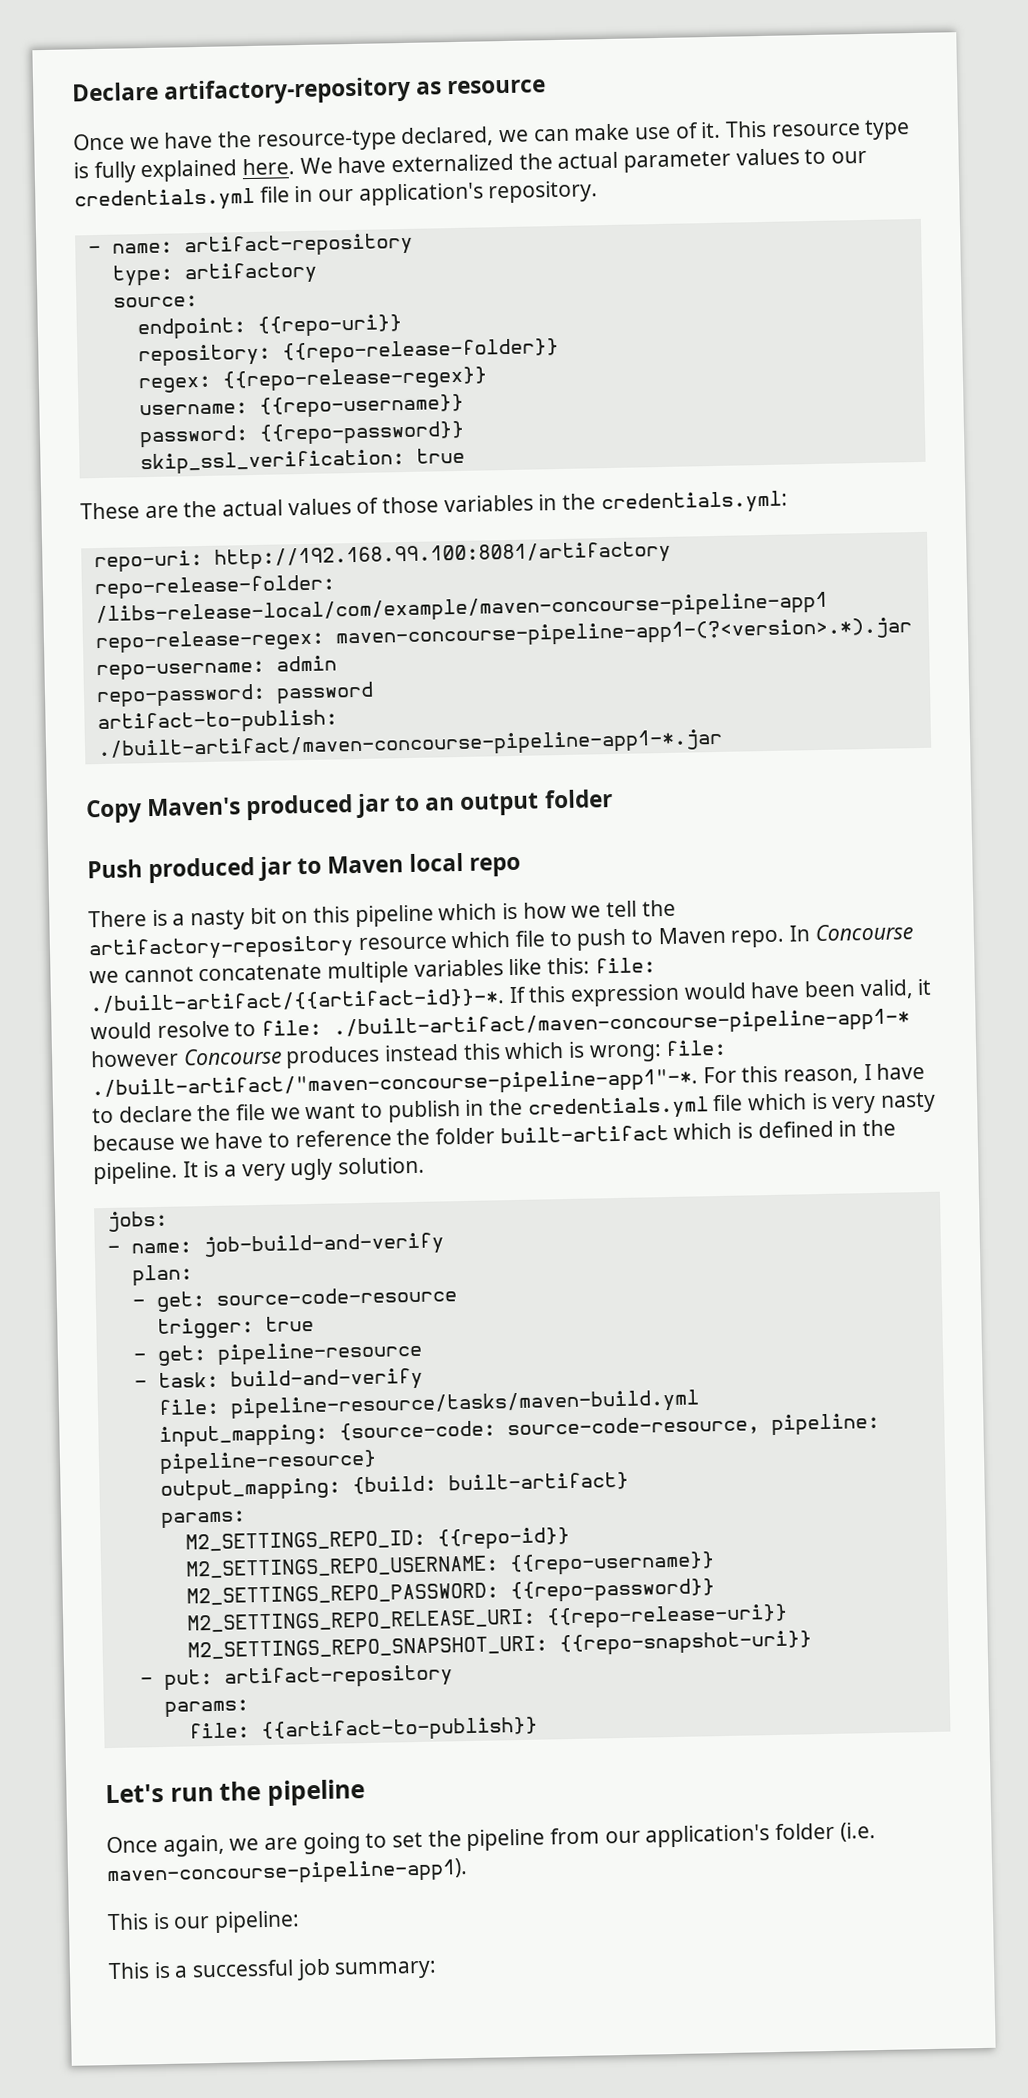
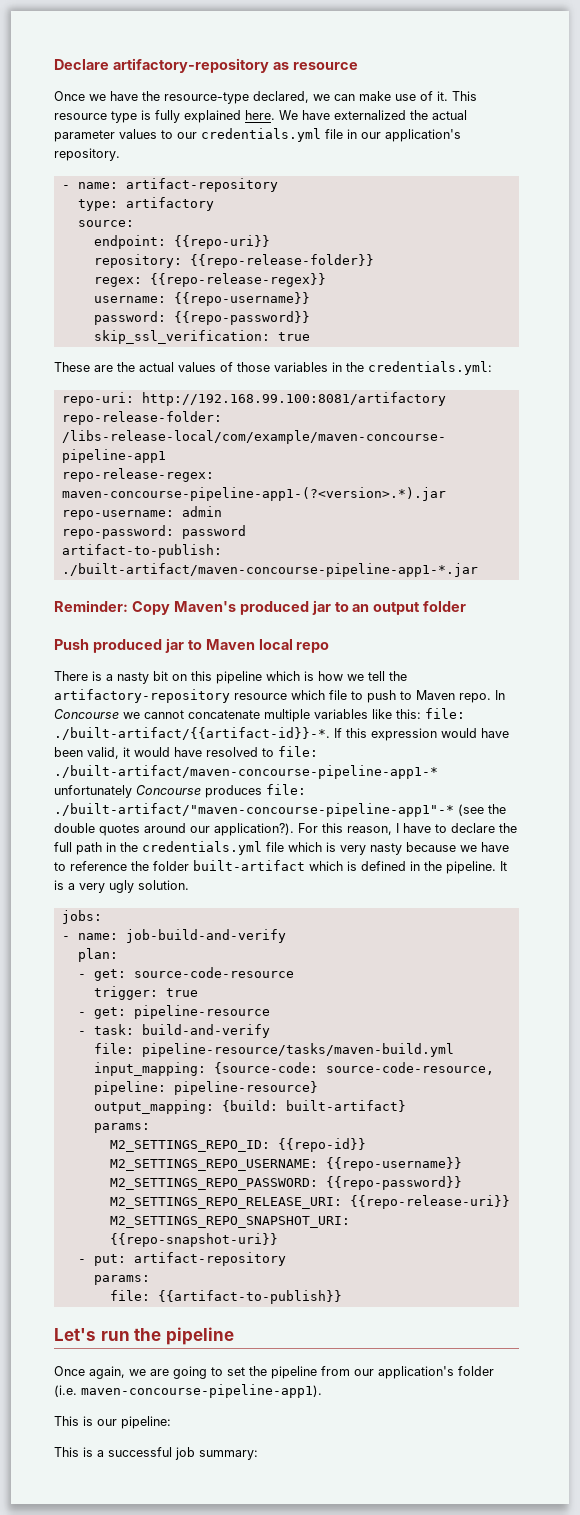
- Copy Maven's produced jar to an output folder
+ Reminder: Copy Maven's produced jar to an output folder
- In Concourse we cannot concatenate multiple variables like this: file: ./built-artifact/{{artifact-id}}-*. If this expression would have been valid, it would resolve to file: ./built-artifact/maven-concourse-pipeline-app1-* however Concourse produces instead this which is wrong: file: ./built-artifact/"maven-concourse-pipeline-app1"-*. For this reason, I have to declare the file we want to publish in the credentials.yml file which is very nasty because we have to reference the folder built-artifact which is defined in the pipeline.
+ In Concourse we cannot concatenate multiple variables like this: file: ./built-artifact/{{artifact-id}}-*. If this expression would have been valid, it would have resolved to file: ./built-artifact/maven-concourse-pipeline-app1-* unfortunately Concourse produces file: ./built-artifact/"maven-concourse-pipeline-app1"-* (see the double quotes around our application?). For this reason, I have to declare the full path in the credentials.yml file which is very nasty because we have to reference the folder built-artifact which is defined in the pipeline.

